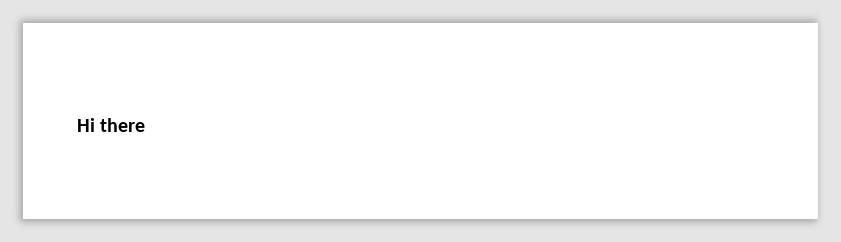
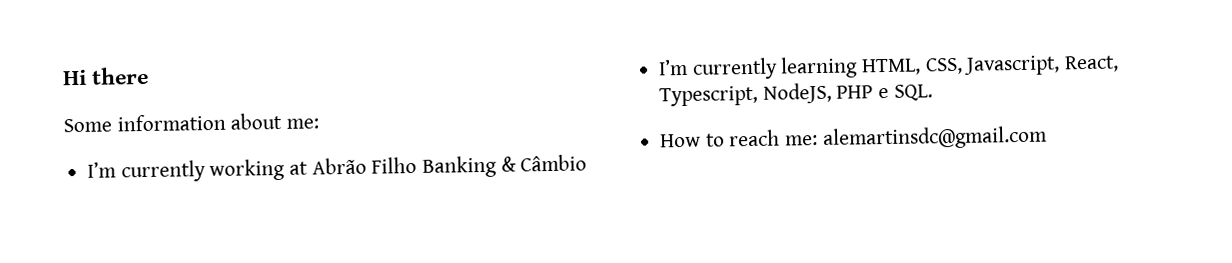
+ Some information about me:
+ I’m currently working at Abrão Filho Banking & Câmbio
+ I’m currently learning HTML, CSS, Javascript, React, Typescript, NodeJS, PHP e SQL.
+ How to reach me: alemartinsdc@gmail.com

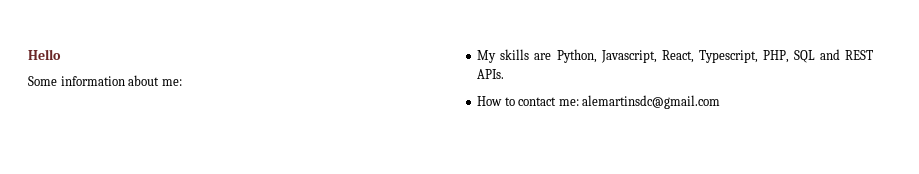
- Hi there
+ Hello
- I’m currently working at Abrão Filho Banking & Câmbio
- I’m currently learning HTML, CSS, Javascript, React, Typescript, NodeJS, PHP e SQL.
+ My skills are Python, Javascript, React, Typescript, PHP, SQL and REST APIs.
- How to reach me: alemartinsdc@gmail.com
+ How to contact me: alemartinsdc@gmail.com

